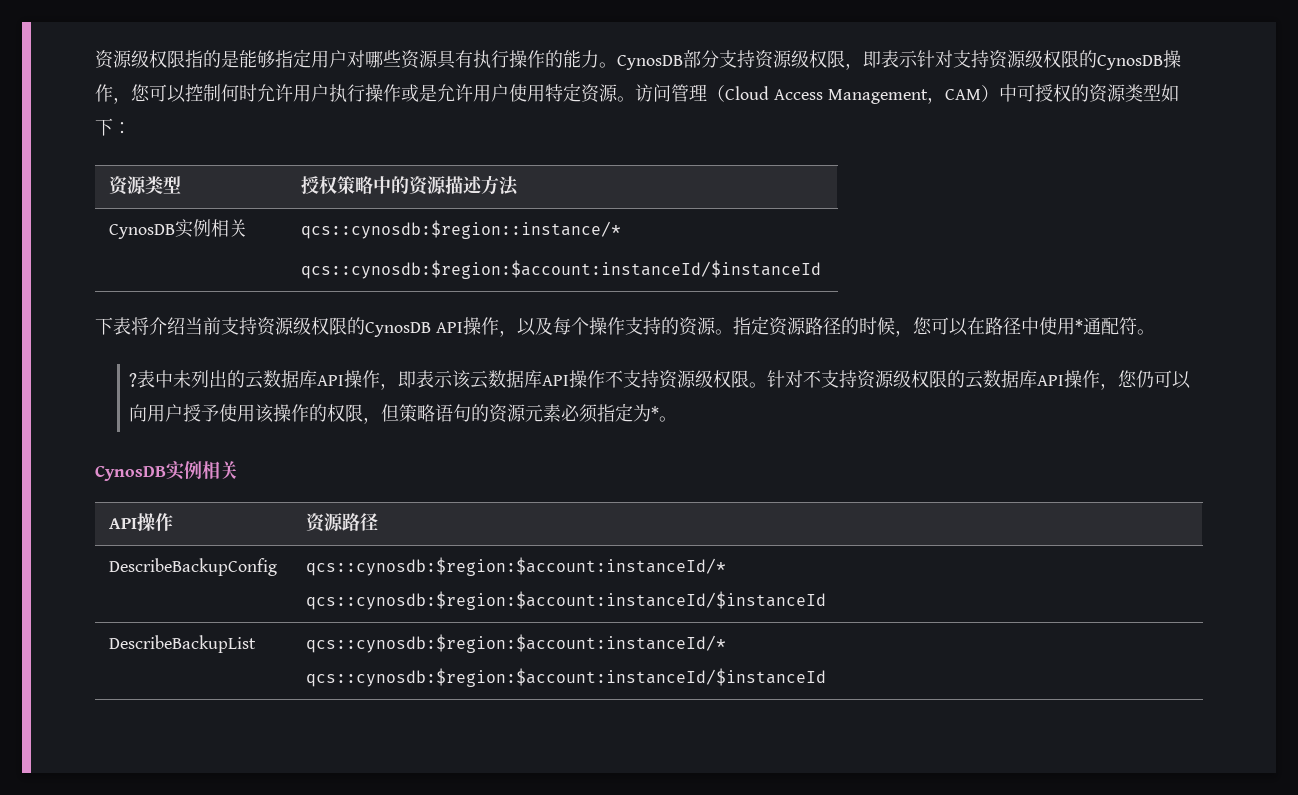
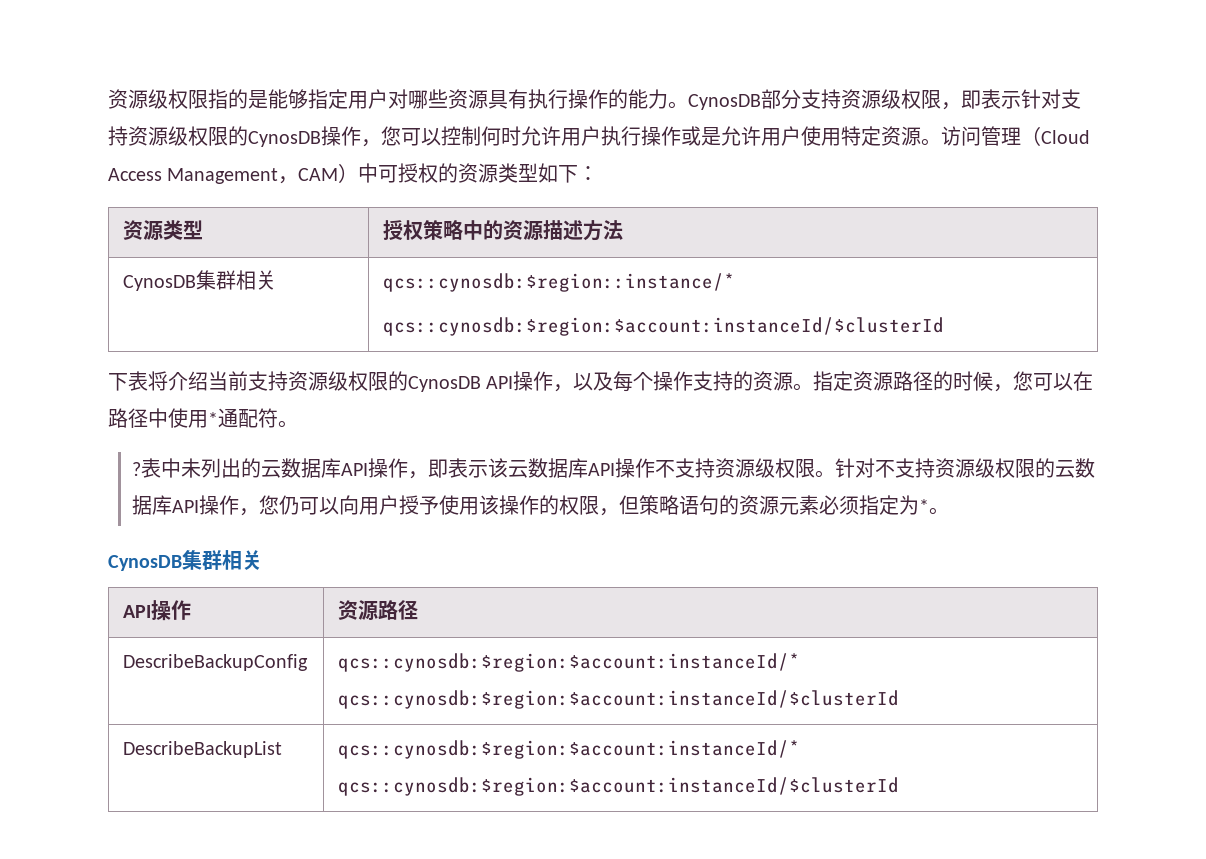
- CynosDB实例相关 | qcs::cynosdb:$region::instance/*
- qcs::cynosdb:$region:$account:instanceId/$instanceId
+ CynosDB集群相关 | qcs::cynosdb:$region::instance/*
+ qcs::cynosdb:$region:$account:instanceId/$clusterId
  针对不支持资源级权限的云数据库API操作，您仍可以向用户授予使用该操作的权限，但策略语句的资源元素必须指定为*。
- CynosDB实例相关
+ CynosDB集群相关
- DescribeBackupConfig | qcs::cynosdb:$region:$account:instanceId/* qcs::cynosdb:$region:$account:instanceId/$instanceId
+ DescribeBackupConfig | qcs::cynosdb:$region:$account:instanceId/* qcs::cynosdb:$region:$account:instanceId/$clusterId
- DescribeBackupList | qcs::cynosdb:$region:$account:instanceId/* qcs::cynosdb:$region:$account:instanceId/$instanceId
+ DescribeBackupList | qcs::cynosdb:$region:$account:instanceId/* qcs::cynosdb:$region:$account:instanceId/$clusterId

